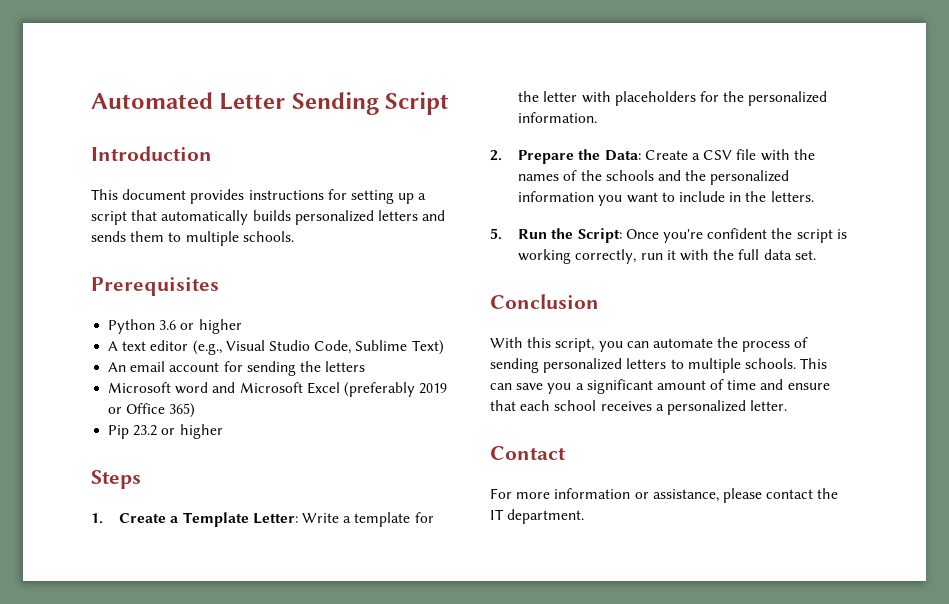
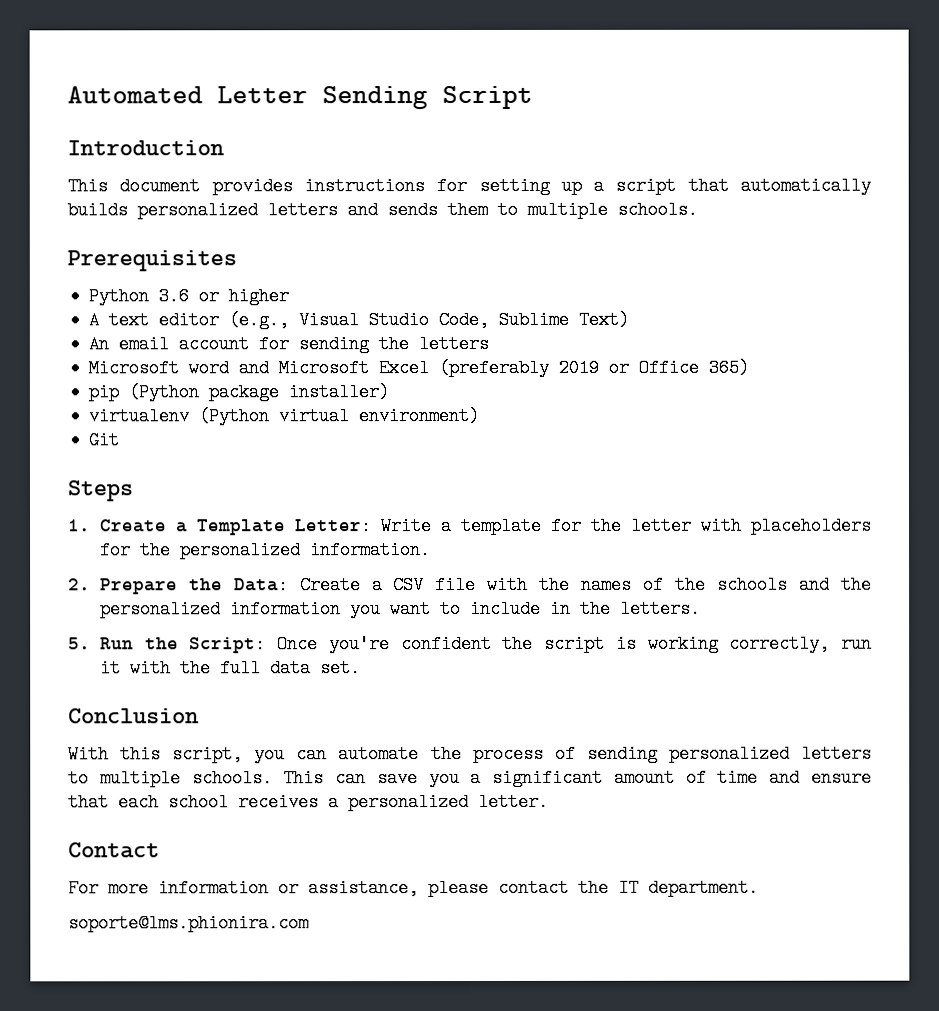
- Pip 23.2 or higher
+ pip (Python package installer)
+ virtualenv (Python virtual environment)
+ Git
+ soporte@lms.phionira.com

